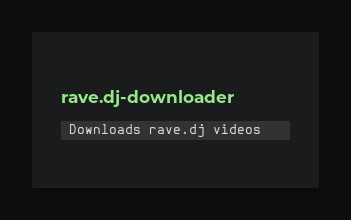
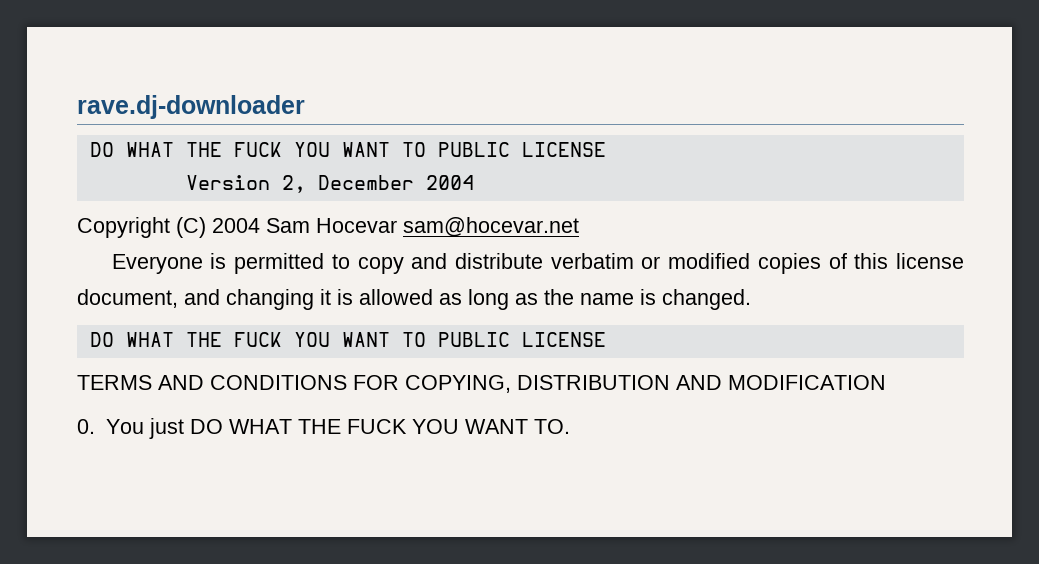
  rave.dj-downloader
- Downloads rave.dj videos
+ DO WHAT THE FUCK YOU WANT TO PUBLIC LICENSE
+ Version 2, December 2004
+ Copyright (C) 2004 Sam Hocevar sam@hocevar.net
+ Everyone is permitted to copy and distribute verbatim or modified copies of this license document, and changing it is allowed as long as the name is changed.
+ DO WHAT THE FUCK YOU WANT TO PUBLIC LICENSE
+ TERMS AND CONDITIONS FOR COPYING, DISTRIBUTION AND MODIFICATION
+ 0. You just DO WHAT THE FUCK YOU WANT TO.

